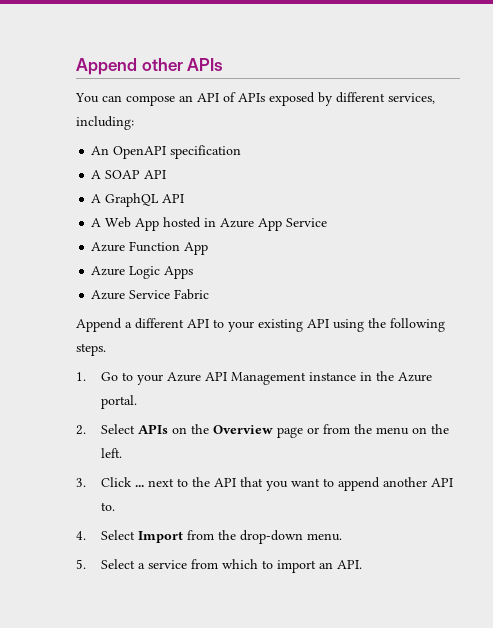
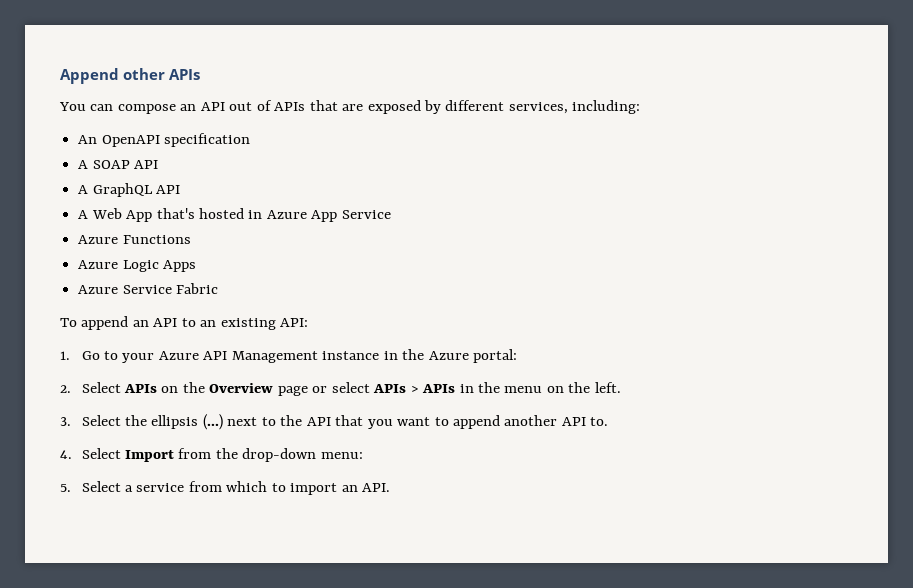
- You can compose an API of APIs exposed by different services, including:
+ You can compose an API out of APIs that are exposed by different services, including:
- A Web App hosted in Azure App Service
+ A Web App that's hosted in Azure App Service
- Azure Function App
+ Azure Functions
- Append a different API to your existing API using the following steps.
+ To append an API to an existing API:
- 1. Go to your Azure API Management instance in the Azure portal.
+ 1. Go to your Azure API Management instance in the Azure portal:
- 2. Select APIs on the Overview page or from the menu on the left.
+ 2. Select APIs on the Overview page or select APIs > APIs in the menu on the left.
- 3. Click ... next to the API that you want to append another API to.
+ 3. Select the ellipsis (...) next to the API that you want to append another API to.
- 4. Select Import from the drop-down menu.
+ 4. Select Import from the drop-down menu:

